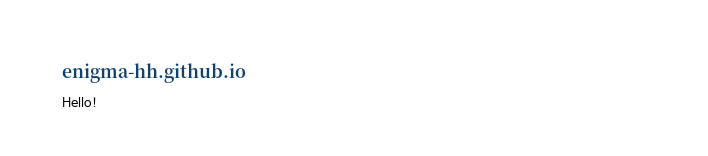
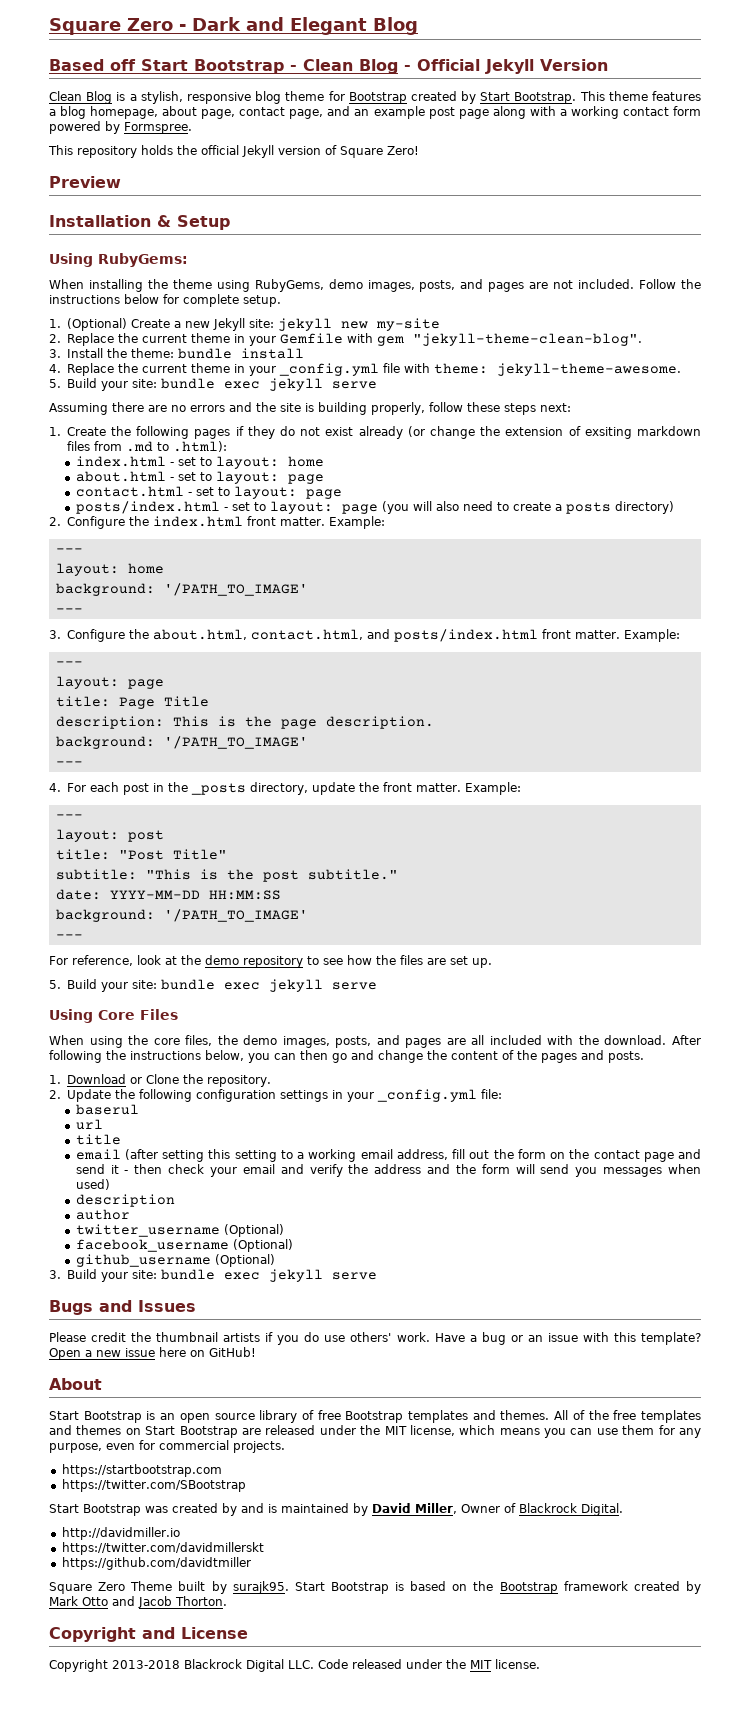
- enigma-hh.github.io
- Hello!
+ Square Zero - Dark and Elegant Blog
+ Based off Start Bootstrap - Clean Blog - Official Jekyll Version
+ Clean Blog is a stylish, responsive blog theme for Bootstrap created by Start Bootstrap. This theme features a blog homepage, about page, contact page, and an example post page along with a working contact form powered by Formspree.
+ This repository holds the official Jekyll version of Square Zero!
+ Preview
+ Installation & Setup
+ Using RubyGems:
+ When installing the theme using RubyGems, demo images, posts, and pages are not included. Follow the instructions below for complete setup.
+ 1. (Optional) Create a new Jekyll site: jekyll new my-site
+ 2. Replace the current theme in your Gemfile with gem "jekyll-theme-clean-blog".
+ 3. Install the theme: bundle install
+ 4. Replace the current theme in your _config.yml file with theme: jekyll-theme-awesome.
+ 5. Build your site: bundle exec jekyll serve
+ Assuming there are no errors and the site is building properly, follow these steps next:
+ 1. Create the following pages if they do not exist already (or change the extension of exsiting markdown files from .md to .html):
+ index.html - set to layout: home
+ about.html - set to layout: page
+ contact.html - set to layout: page
+ posts/index.html - set to layout: page (you will also need to create a posts directory)
+ 2. Configure the index.html front matter. Example:
+ ---
+ layout: home
+ background: '/PATH_TO_IMAGE'
+ ---
+ 3. Configure the about.html, contact.html, and posts/index.html front matter. Example:
+ ---
+ layout: page
+ title: Page Title
+ description: This is the page description.
+ background: '/PATH_TO_IMAGE'
+ ---
+ 4. For each post in the _posts directory, update the front matter. Example:
+ ---
+ layout: post
+ title: "Post Title"
+ subtitle: "This is the post subtitle."
+ date: YYYY-MM-DD HH:MM:SS
+ background: '/PATH_TO_IMAGE'
+ ---
+ For reference, look at the demo repository to see how the files are set up.
+ 5. Build your site: bundle exec jekyll serve
+ Using Core Files
+ When using the core files, the demo images, posts, and pages are all included with the download. After following the instructions below, you can then go and change the content of the pages and posts.
+ 1. Download or Clone the repository.
+ 2. Update the following configuration settings in your _config.yml file:
+ baserul
+ url
+ title
+ email (after setting this setting to a working email address, fill out the form on the contact page and send it - then check your email and verify the address and the form will send you messages when used)
+ description
+ author
+ twitter_username (Optional)
+ facebook_username (Optional)
+ github_username (Optional)
+ 3. Build your site: bundle exec jekyll serve
+ Bugs and Issues
+ Please credit the thumbnail artists if you do use others' work. Have a bug or an issue with this template? Open a new issue here on GitHub!
+ About
+ Start Bootstrap is an open source library of free Bootstrap templates and themes. All of the free templates and themes on Start Bootstrap are released under the MIT license, which means you can use them for any purpose, even for commercial projects.
+ https://startbootstrap.com
+ https://twitter.com/SBootstrap
+ Start Bootstrap was created by and is maintained by David Miller, Owner of Blackrock Digital.
+ http://davidmiller.io
+ https://twitter.com/davidmillerskt
+ https://github.com/davidtmiller
+ Square Zero Theme built by surajk95. Start Bootstrap is based on the Bootstrap framework created by Mark Otto and Jacob Thorton.
+ Copyright and License
+ Copyright 2013-2018 Blackrock Digital LLC. Code released under the MIT license.

